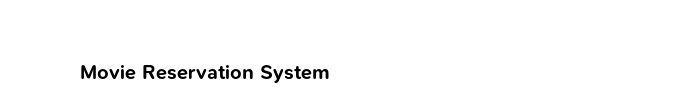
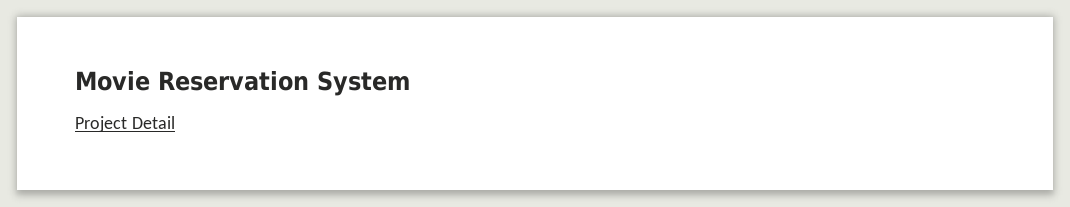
+ Project Detail

